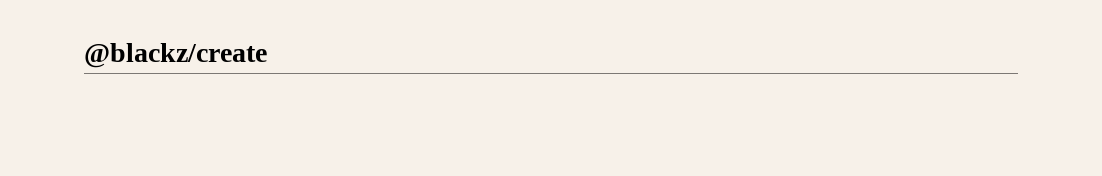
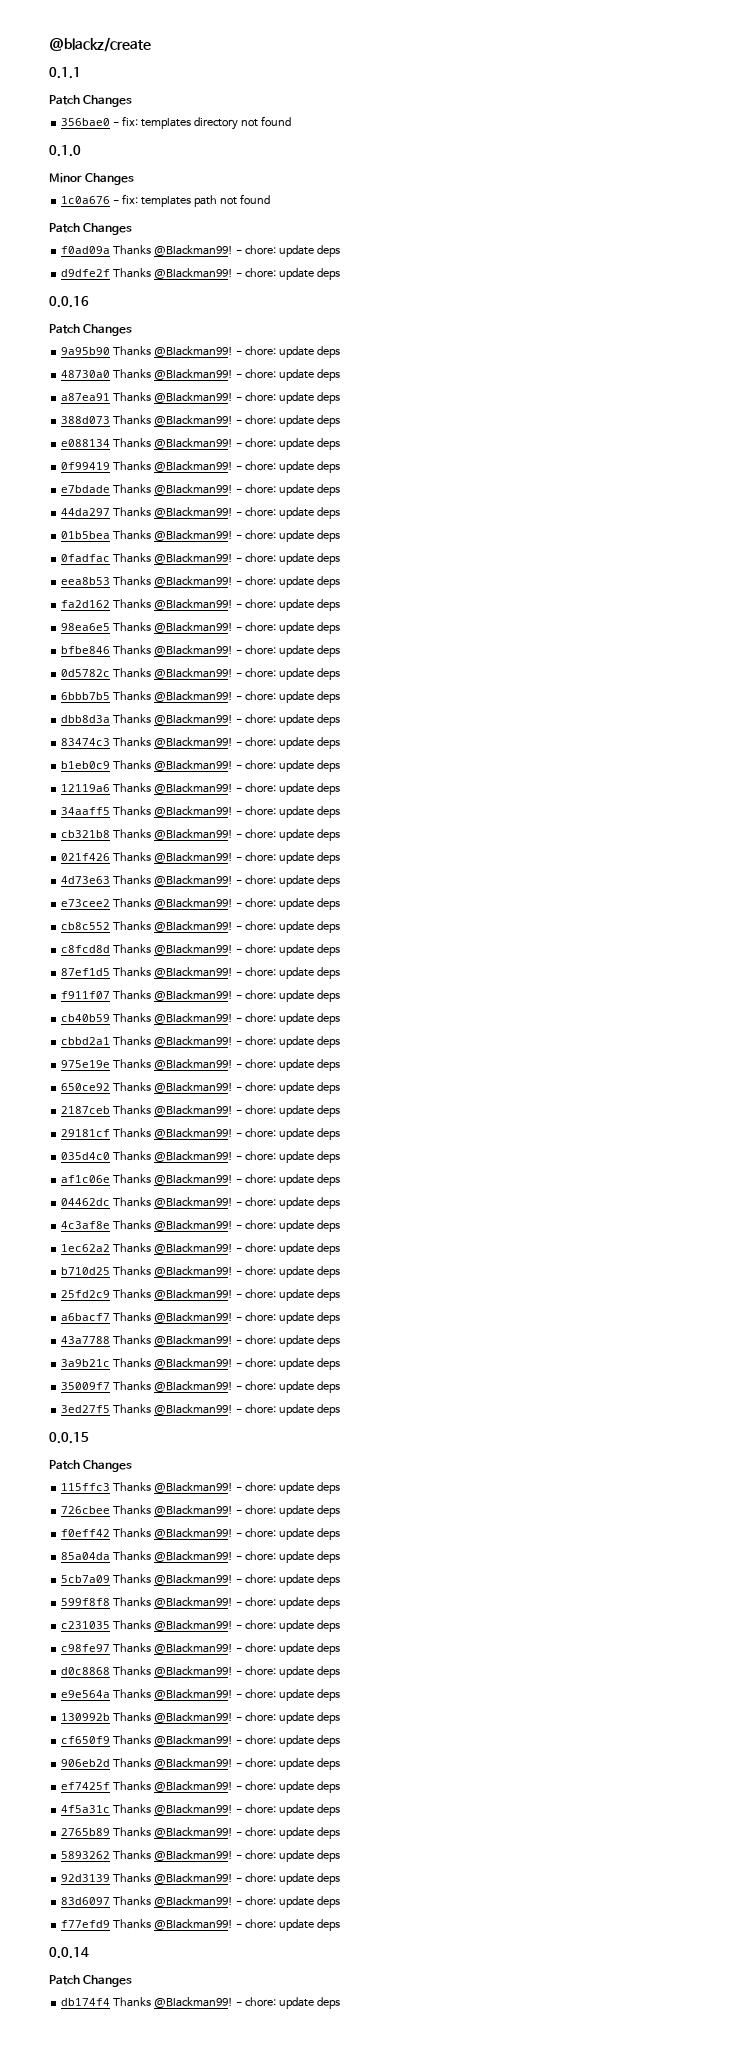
+ 0.1.1
+ Patch Changes
+ 356bae0 - fix: templates directory not found
+ 0.1.0
+ Minor Changes
+ 1c0a676 - fix: templates path not found
+ Patch Changes
+ f0ad09a Thanks @Blackman99! - chore: update deps
+ d9dfe2f Thanks @Blackman99! - chore: update deps
+ 0.0.16
+ Patch Changes
+ 9a95b90 Thanks @Blackman99! - chore: update deps
+ 48730a0 Thanks @Blackman99! - chore: update deps
+ a87ea91 Thanks @Blackman99! - chore: update deps
+ 388d073 Thanks @Blackman99! - chore: update deps
+ e088134 Thanks @Blackman99! - chore: update deps
+ 0f99419 Thanks @Blackman99! - chore: update deps
+ e7bdade Thanks @Blackman99! - chore: update deps
+ 44da297 Thanks @Blackman99! - chore: update deps
+ 01b5bea Thanks @Blackman99! - chore: update deps
+ 0fadfac Thanks @Blackman99! - chore: update deps
+ eea8b53 Thanks @Blackman99! - chore: update deps
+ fa2d162 Thanks @Blackman99! - chore: update deps
+ 98ea6e5 Thanks @Blackman99! - chore: update deps
+ bfbe846 Thanks @Blackman99! - chore: update deps
+ 0d5782c Thanks @Blackman99! - chore: update deps
+ 6bbb7b5 Thanks @Blackman99! - chore: update deps
+ dbb8d3a Thanks @Blackman99! - chore: update deps
+ 83474c3 Thanks @Blackman99! - chore: update deps
+ b1eb0c9 Thanks @Blackman99! - chore: update deps
+ 12119a6 Thanks @Blackman99! - chore: update deps
+ 34aaff5 Thanks @Blackman99! - chore: update deps
+ cb321b8 Thanks @Blackman99! - chore: update deps
+ 021f426 Thanks @Blackman99! - chore: update deps
+ 4d73e63 Thanks @Blackman99! - chore: update deps
+ e73cee2 Thanks @Blackman99! - chore: update deps
+ cb8c552 Thanks @Blackman99! - chore: update deps
+ c8fcd8d Thanks @Blackman99! - chore: update deps
+ 87ef1d5 Thanks @Blackman99! - chore: update deps
+ f911f07 Thanks @Blackman99! - chore: update deps
+ cb40b59 Thanks @Blackman99! - chore: update deps
+ cbbd2a1 Thanks @Blackman99! - chore: update deps
+ 975e19e Thanks @Blackman99! - chore: update deps
+ 650ce92 Thanks @Blackman99! - chore: update deps
+ 2187ceb Thanks @Blackman99! - chore: update deps
+ 29181cf Thanks @Blackman99! - chore: update deps
+ 035d4c0 Thanks @Blackman99! - chore: update deps
+ af1c06e Thanks @Blackman99! - chore: update deps
+ 04462dc Thanks @Blackman99! - chore: update deps
+ 4c3af8e Thanks @Blackman99! - chore: update deps
+ 1ec62a2 Thanks @Blackman99! - chore: update deps
+ b710d25 Thanks @Blackman99! - chore: update deps
+ 25fd2c9 Thanks @Blackman99! - chore: update deps
+ a6bacf7 Thanks @Blackman99! - chore: update deps
+ 43a7788 Thanks @Blackman99! - chore: update deps
+ 3a9b21c Thanks @Blackman99! - chore: update deps
+ 35009f7 Thanks @Blackman99! - chore: update deps
+ 3ed27f5 Thanks @Blackman99! - chore: update deps
+ 0.0.15
+ Patch Changes
+ 115ffc3 Thanks @Blackman99! - chore: update deps
+ 726cbee Thanks @Blackman99! - chore: update deps
+ f0eff42 Thanks @Blackman99! - chore: update deps
+ 85a04da Thanks @Blackman99! - chore: update deps
+ 5cb7a09 Thanks @Blackman99! - chore: update deps
+ 599f8f8 Thanks @Blackman99! - chore: update deps
+ c231035 Thanks @Blackman99! - chore: update deps
+ c98fe97 Thanks @Blackman99! - chore: update deps
+ d0c8868 Thanks @Blackman99! - chore: update deps
+ e9e564a Thanks @Blackman99! - chore: update deps
+ 130992b Thanks @Blackman99! - chore: update deps
+ cf650f9 Thanks @Blackman99! - chore: update deps
+ 906eb2d Thanks @Blackman99! - chore: update deps
+ ef7425f Thanks @Blackman99! - chore: update deps
+ 4f5a31c Thanks @Blackman99! - chore: update deps
+ 2765b89 Thanks @Blackman99! - chore: update deps
+ 5893262 Thanks @Blackman99! - chore: update deps
+ 92d3139 Thanks @Blackman99! - chore: update deps
+ 83d6097 Thanks @Blackman99! - chore: update deps
+ f77efd9 Thanks @Blackman99! - chore: update deps
+ 0.0.14
+ Patch Changes
+ db174f4 Thanks @Blackman99! - chore: update deps

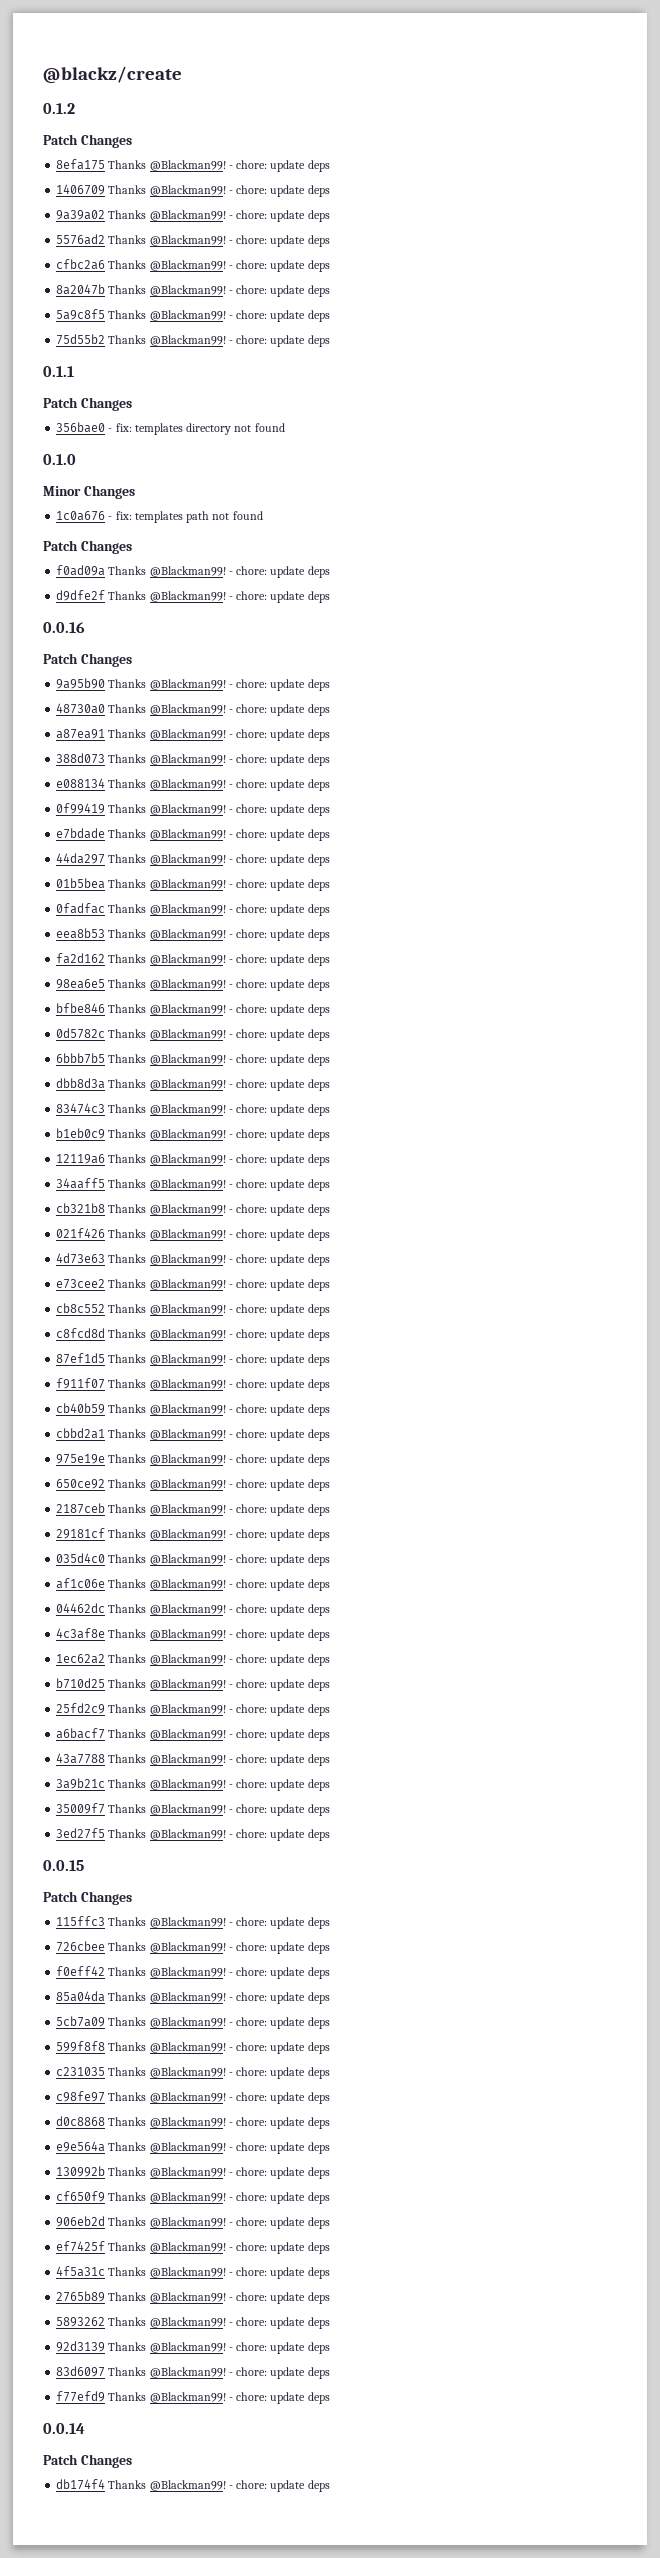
+ 0.1.2
+ Patch Changes
+ 8efa175 Thanks @Blackman99! - chore: update deps
+ 1406709 Thanks @Blackman99! - chore: update deps
+ 9a39a02 Thanks @Blackman99! - chore: update deps
+ 5576ad2 Thanks @Blackman99! - chore: update deps
+ cfbc2a6 Thanks @Blackman99! - chore: update deps
+ 8a2047b Thanks @Blackman99! - chore: update deps
+ 5a9c8f5 Thanks @Blackman99! - chore: update deps
+ 75d55b2 Thanks @Blackman99! - chore: update deps

